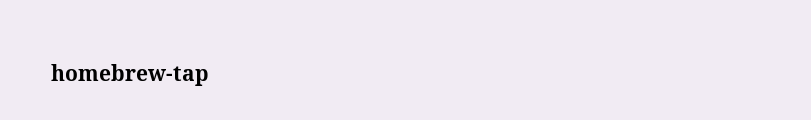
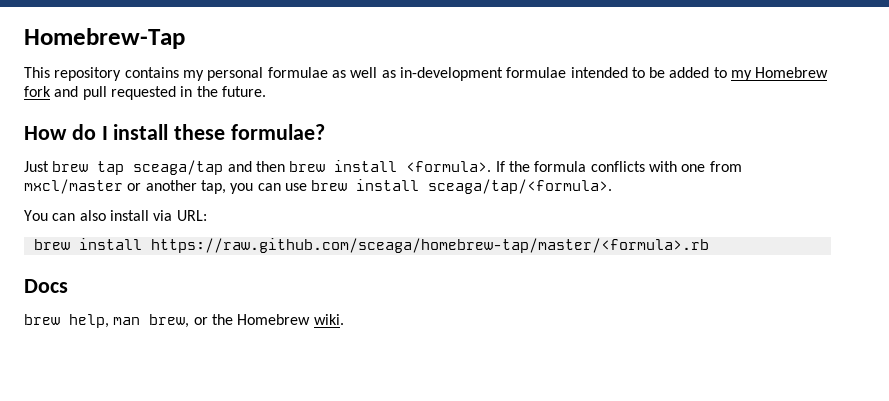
- homebrew-tap
+ Homebrew-Tap
+ This repository contains my personal formulae as well as in-development formulae intended to be added to my Homebrew fork and pull requested in the future.
+ How do I install these formulae?
+ Just brew tap sceaga/tap and then brew install <formula>. If the formula conflicts with one from mxcl/master or another tap, you can use brew install sceaga/tap/<formula>.
+ You can also install via URL:
+ brew install https://raw.github.com/sceaga/homebrew-tap/master/<formula>.rb
+ Docs
+ brew help, man brew, or the Homebrew wiki.

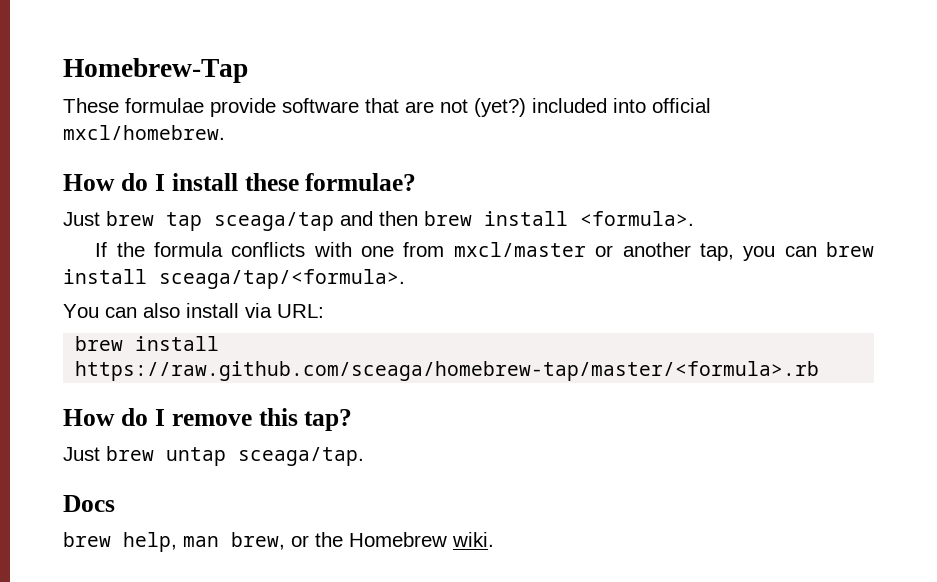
- This repository contains my personal formulae as well as in-development formulae intended to be added to my Homebrew fork and pull requested in the future.
+ These formulae provide software that are not (yet?) included into official mxcl/homebrew.
- Just brew tap sceaga/tap and then brew install <formula>. If the formula conflicts with one from mxcl/master or another tap, you can use brew install sceaga/tap/<formula>.
+ Just brew tap sceaga/tap and then brew install <formula>.
+ If the formula conflicts with one from mxcl/master or another tap, you can brew install sceaga/tap/<formula>.
+ How do I remove this tap?
+ Just brew untap sceaga/tap.

